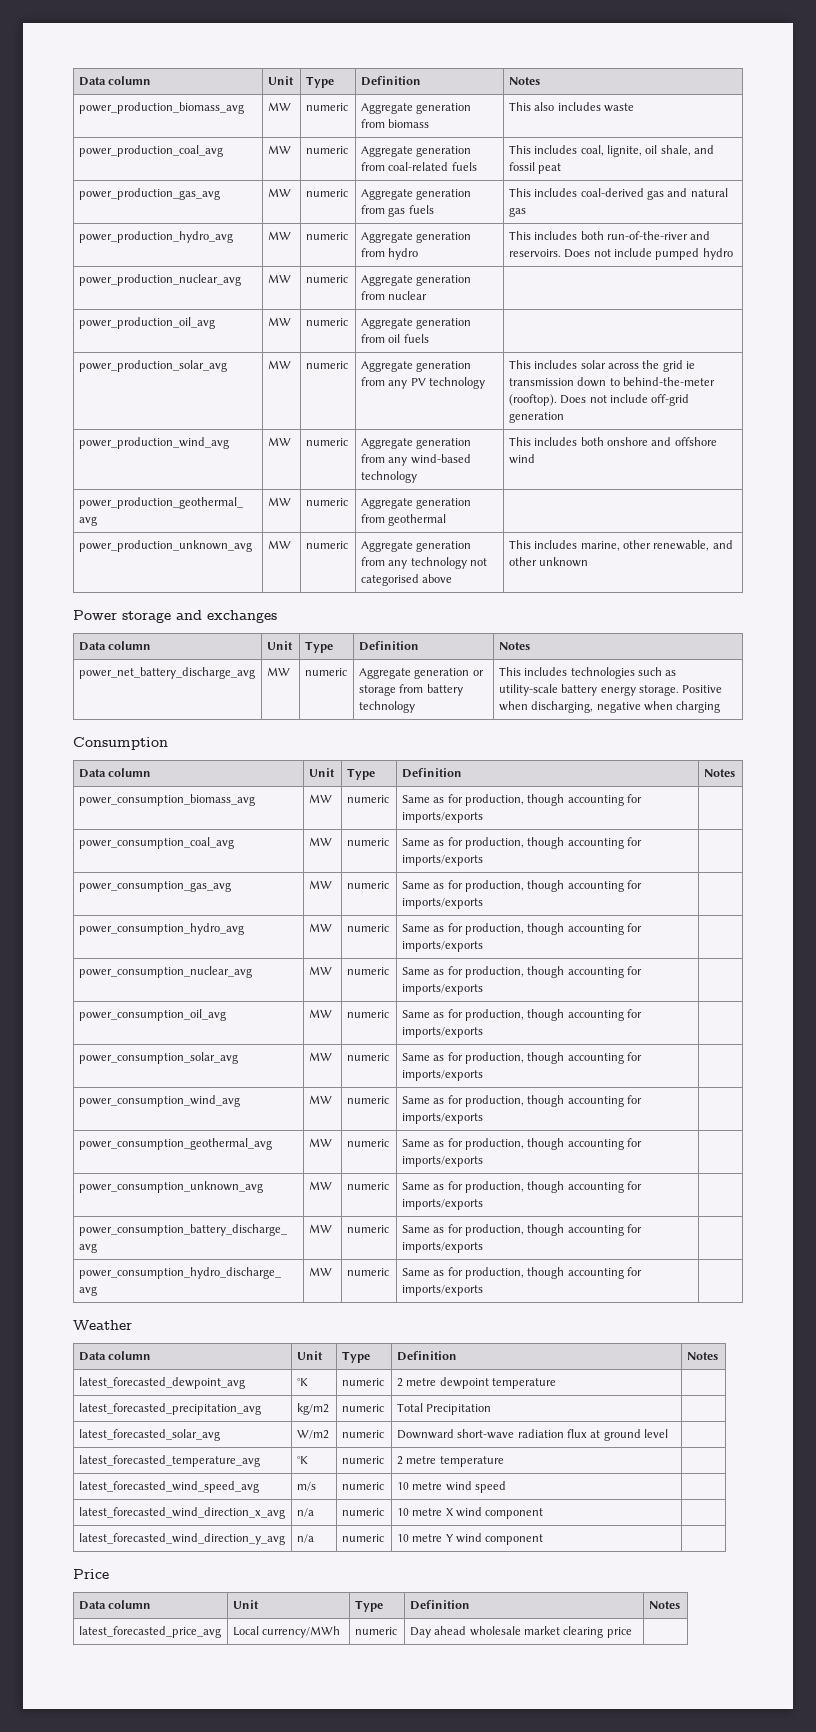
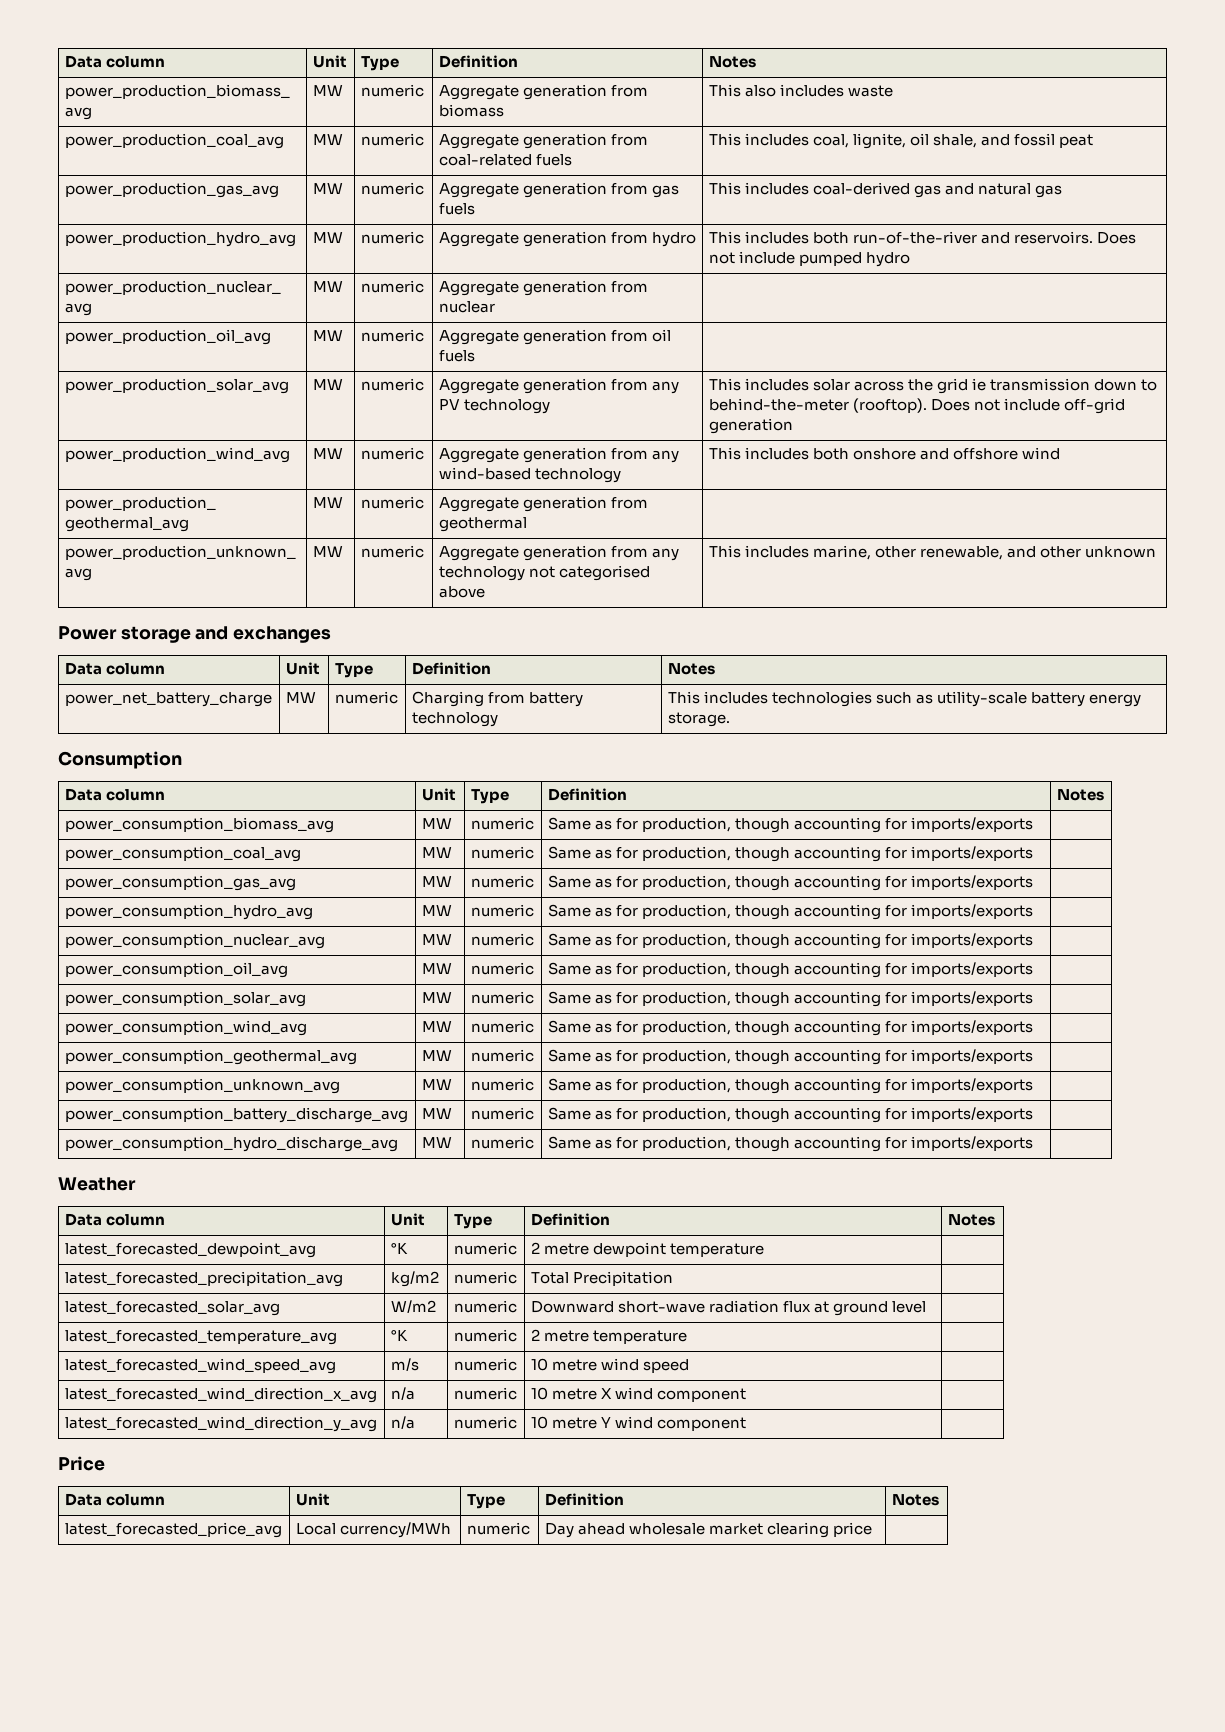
- power_net_battery_discharge_avg | MW | numeric | Aggregate generation or storage from battery technology | This includes technologies such as utility-scale battery energy storage. Positive when discharging, negative when charging
+ power_net_battery_charge | MW | numeric | Charging from battery technology | This includes technologies such as utility-scale battery energy storage.

